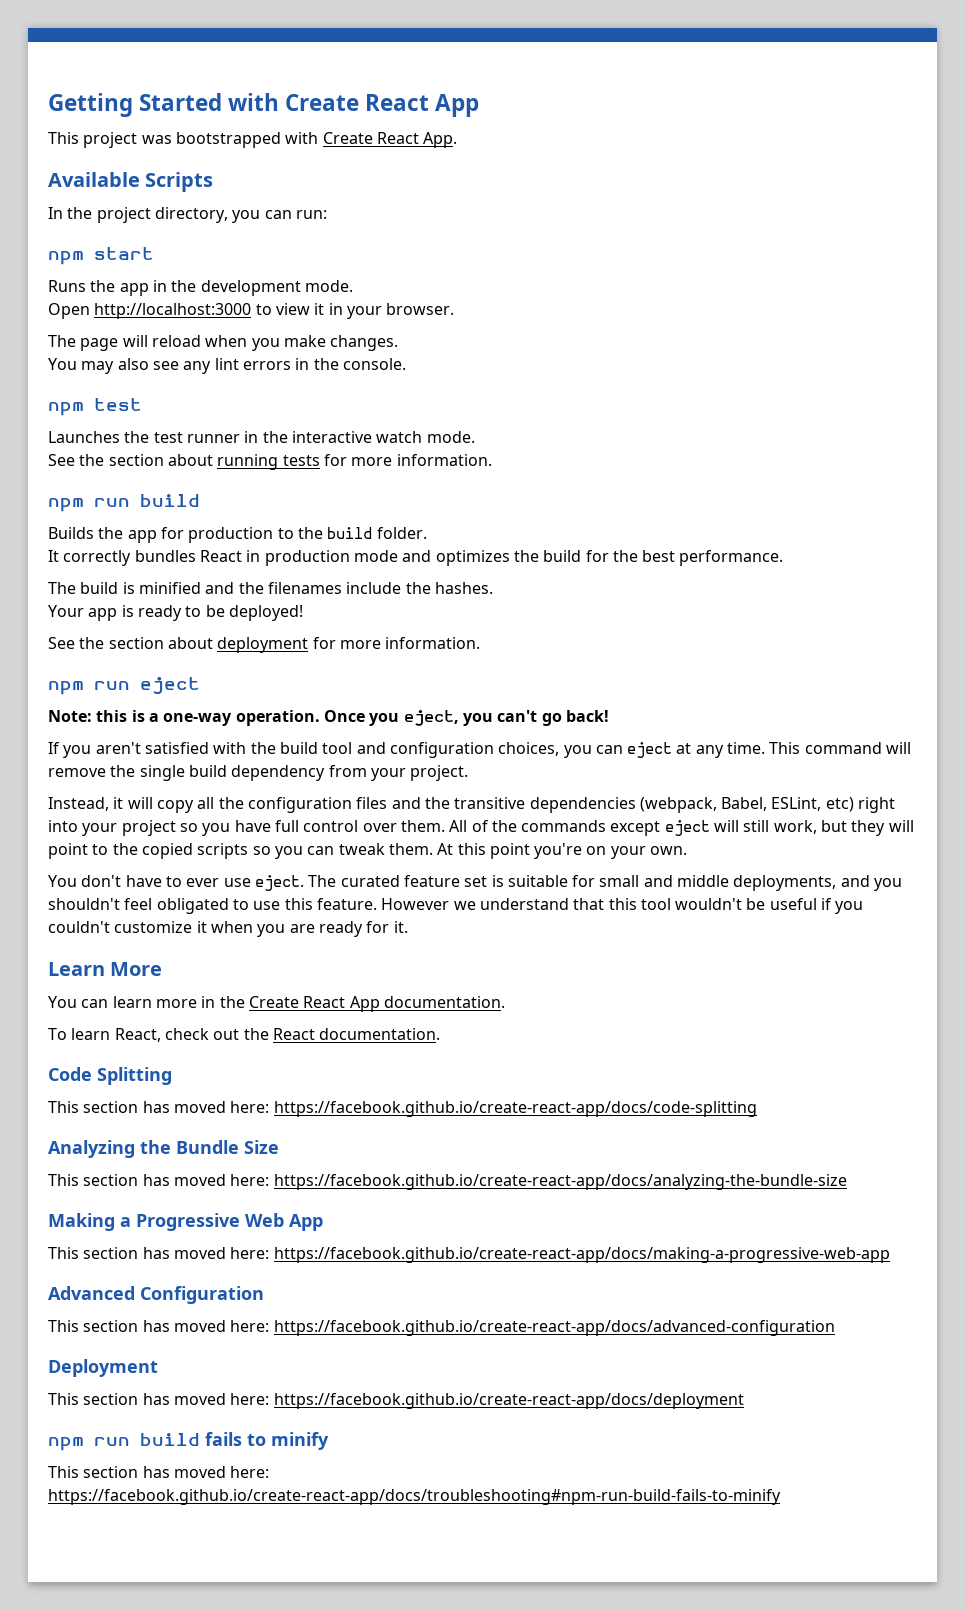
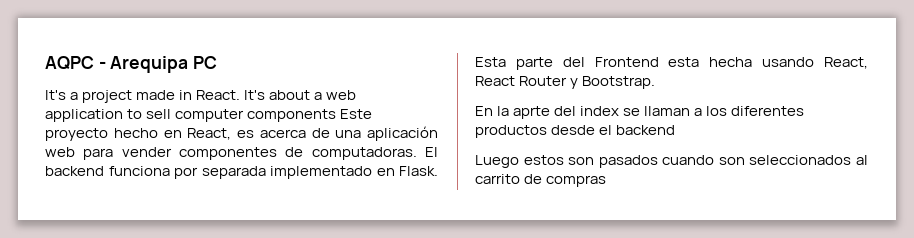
- Getting Started with Create React App
- This project was bootstrapped with Create React App.
- Available Scripts
- In the project directory, you can run:
- npm start
- Runs the app in the development mode.
- Open http://localhost:3000 to view it in your browser.
- The page will reload when you make changes.
- You may also see any lint errors in the console.
- npm test
- Launches the test runner in the interactive watch mode.
- See the section about running tests for more information.
- npm run build
- Builds the app for production to the build folder.
- It correctly bundles React in production mode and optimizes the build for the best performance.
- The build is minified and the filenames include the hashes.
- Your app is ready to be deployed!
- See the section about deployment for more information.
- npm run eject
- Note: this is a one-way operation. Once you eject, you can't go back!
- If you aren't satisfied with the build tool and configuration choices, you can eject at any time. This command will remove the single build dependency from your project.
- Instead, it will copy all the configuration files and the transitive dependencies (webpack, Babel, ESLint, etc) right into your project so you have full control over them. All of the commands except eject will still work, but they will point to the copied scripts so you can tweak them. At this point you're on your own.
- You don't have to ever use eject. The curated feature set is suitable for small and middle deployments, and you shouldn't feel obligated to use this feature. However we understand that this tool wouldn't be useful if you couldn't customize it when you are ready for it.
- Learn More
- You can learn more in the Create React App documentation.
- To learn React, check out the React documentation.
- Code Splitting
- This section has moved here: https://facebook.github.io/create-react-app/docs/code-splitting
- Analyzing the Bundle Size
- This section has moved here: https://facebook.github.io/create-react-app/docs/analyzing-the-bundle-size
- Making a Progressive Web App
- This section has moved here: https://facebook.github.io/create-react-app/docs/making-a-progressive-web-app
- Advanced Configuration
- This section has moved here: https://facebook.github.io/create-react-app/docs/advanced-configuration
- Deployment
- This section has moved here: https://facebook.github.io/create-react-app/docs/deployment
- npm run build fails to minify
- This section has moved here: https://facebook.github.io/create-react-app/docs/troubleshooting#npm-run-build-fails-to-minify
+ AQPC - Arequipa PC
+ It's a project made in React. It's about a web application to sell computer components Este proyecto hecho en React, es acerca de una aplicación web para vender componentes de computadoras. El backend funciona por separada implementado en Flask. Esta parte del Frontend esta hecha usando React, React Router y Bootstrap.
+ En la aprte del index se llaman a los diferentes productos desde el backend
+ Luego estos son pasados cuando son seleccionados al carrito de compras

